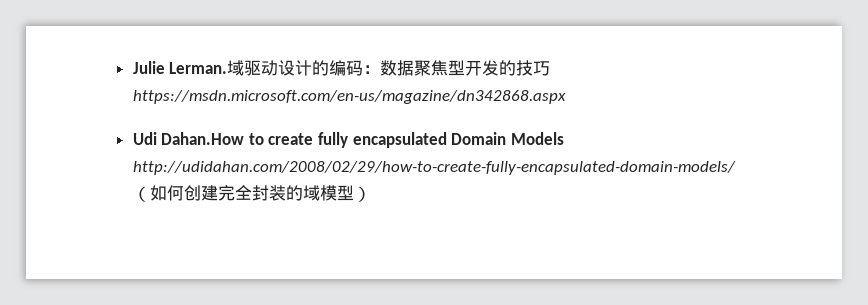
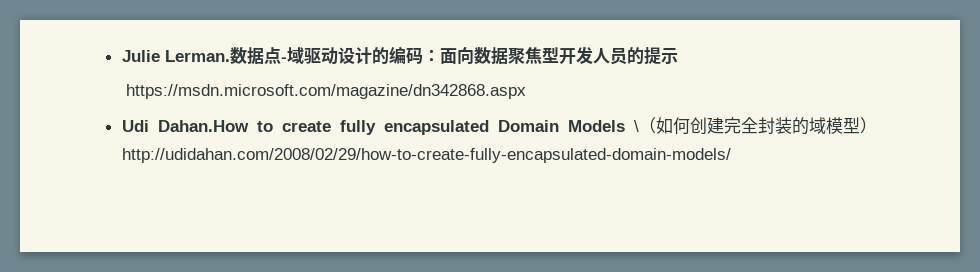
- 域驱动设计的编码：数据聚焦型开发的技巧https://msdn.microsoft.com/en-us/magazine/dn342868.aspx
+ 数据点-域驱动设计的编码：面向数据聚焦型开发人员的提示
+ https://msdn.microsoft.com/magazine/dn342868.aspx
- Udi Dahan.How to create fully encapsulated Domain Models http://udidahan.com/2008/02/29/how-to-create-fully-encapsulated-domain-models/（如何创建完全封装的域模型）
+ Udi Dahan.How to create fully encapsulated Domain Models \（如何创建完全封装的域模型）http://udidahan.com/2008/02/29/how-to-create-fully-encapsulated-domain-models/

